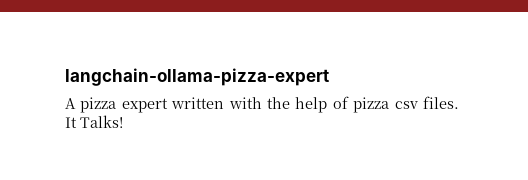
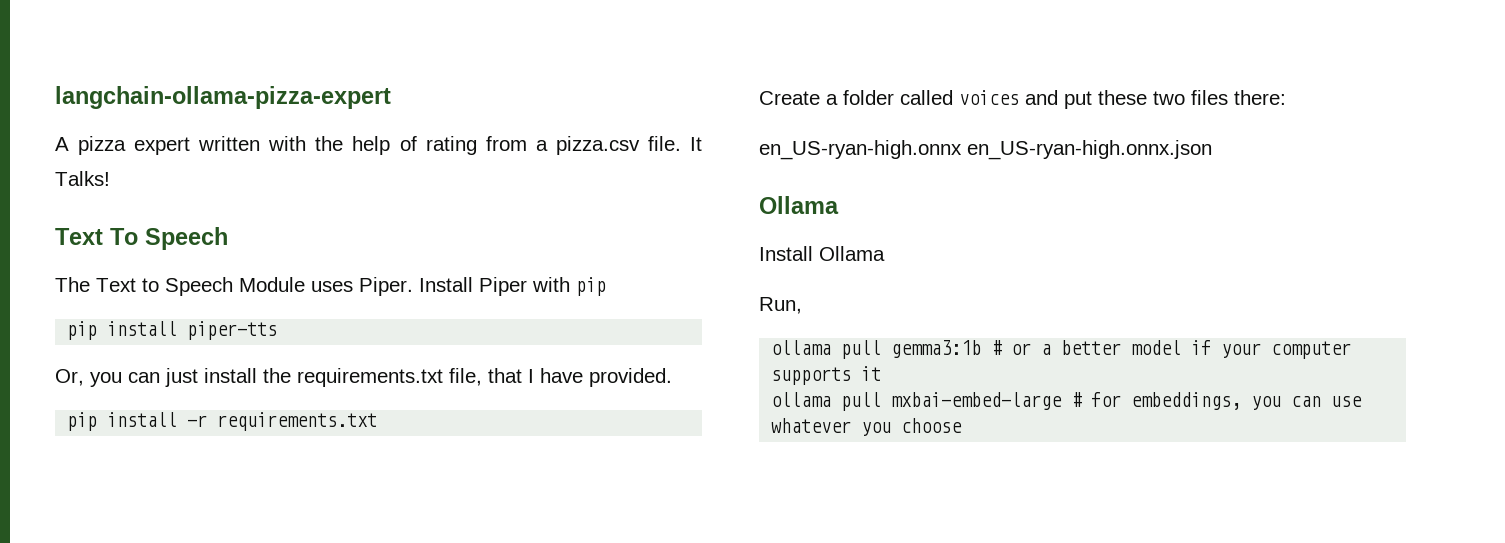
- A pizza expert written with the help of pizza csv files. It Talks!
+ A pizza expert written with the help of rating from a pizza.csv file. It Talks!
+ Text To Speech
+ The Text to Speech Module uses Piper. Install Piper with pip
+ pip install piper-tts
+ Or, you can just install the requirements.txt file, that I have provided.
+ pip install -r requirements.txt
+ Create a folder called voices and put these two files there:
+ en_US-ryan-high.onnx en_US-ryan-high.onnx.json
+ Ollama
+ Install Ollama
+ Run,
+ ollama pull gemma3:1b # or a better model if your computer supports it
+ ollama pull mxbai-embed-large # for embeddings, you can use whatever you choose

